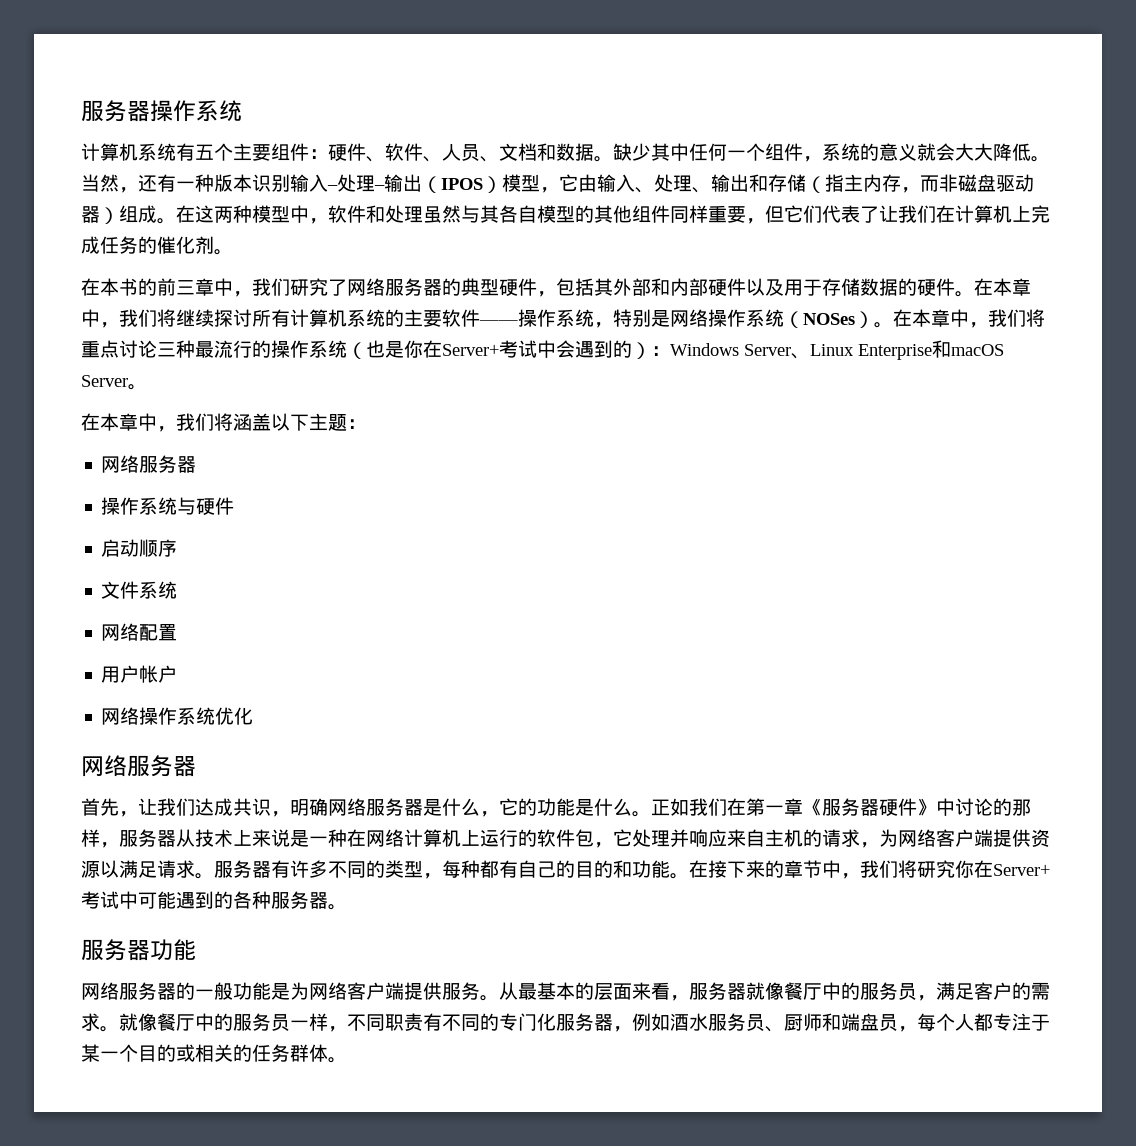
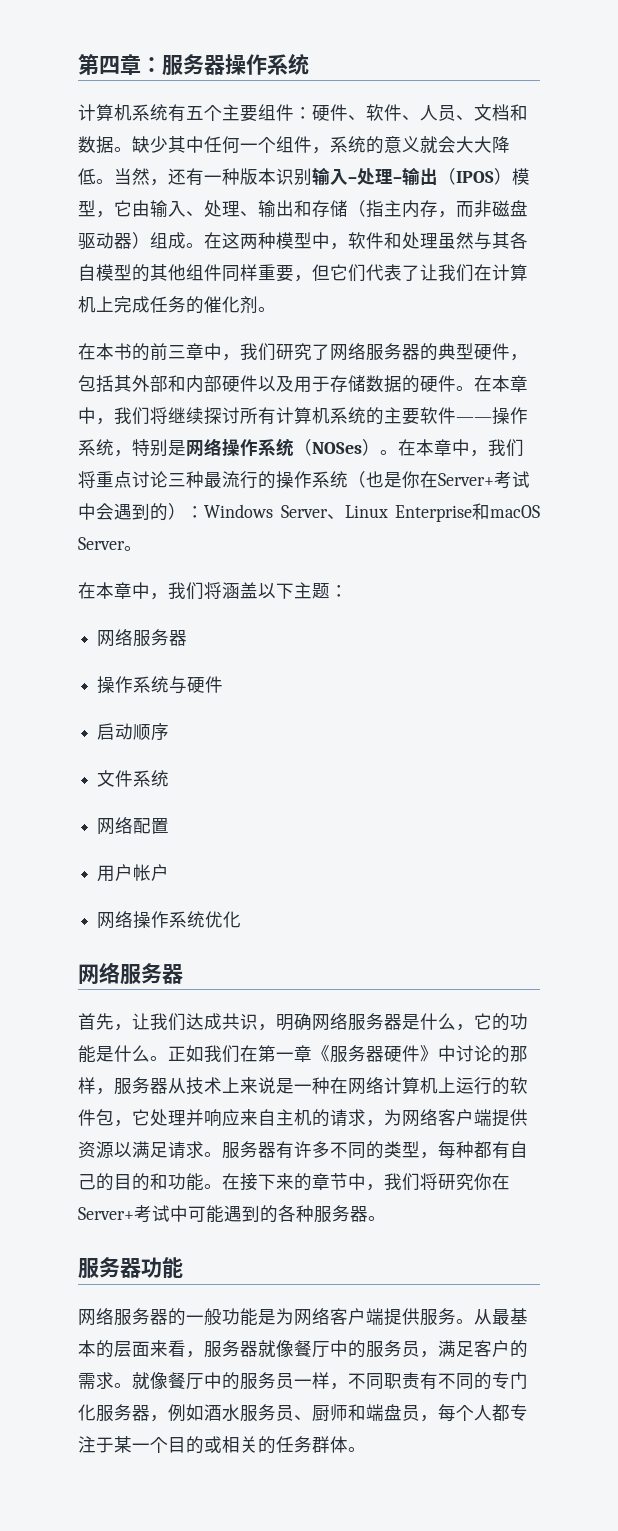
- 服务器操作系统
+ 第四章：服务器操作系统

